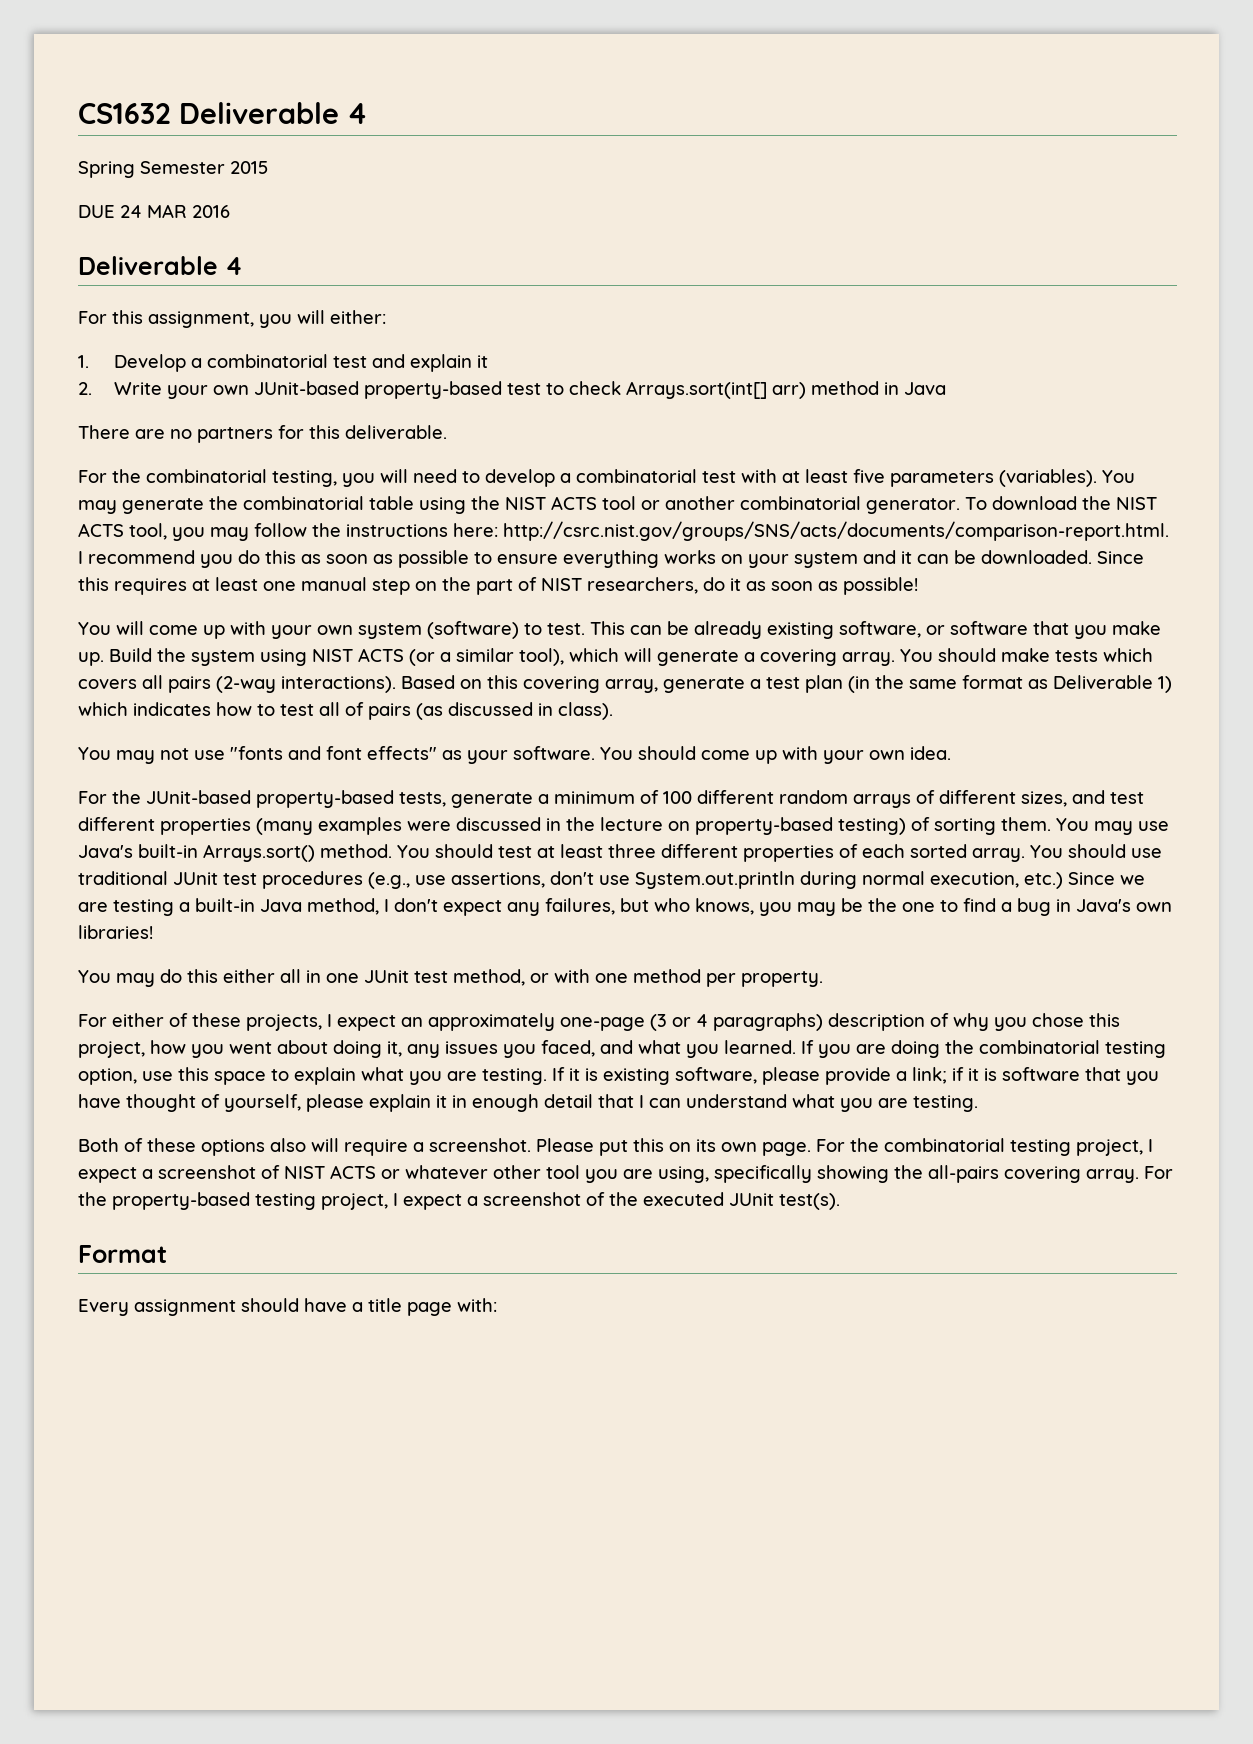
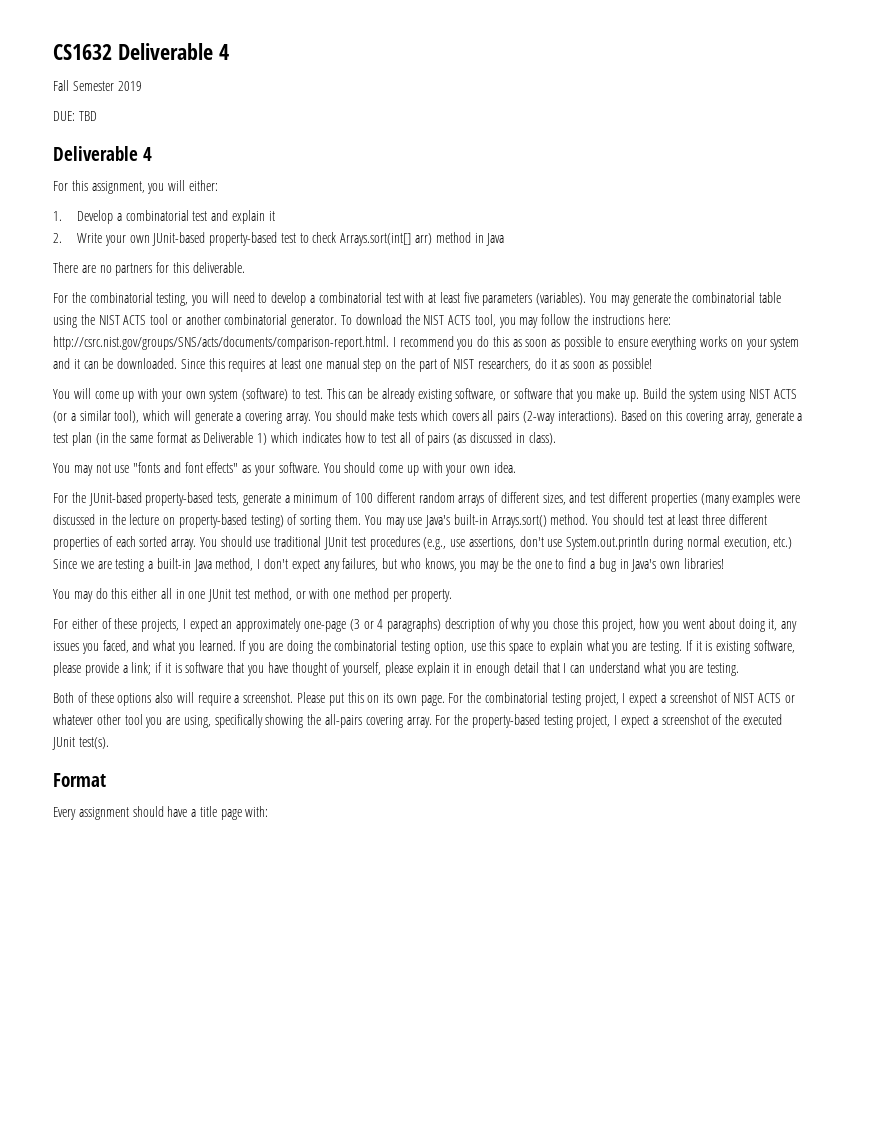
- Spring Semester 2015
- DUE 24 MAR 2016
+ Fall Semester 2019
+ DUE: TBD

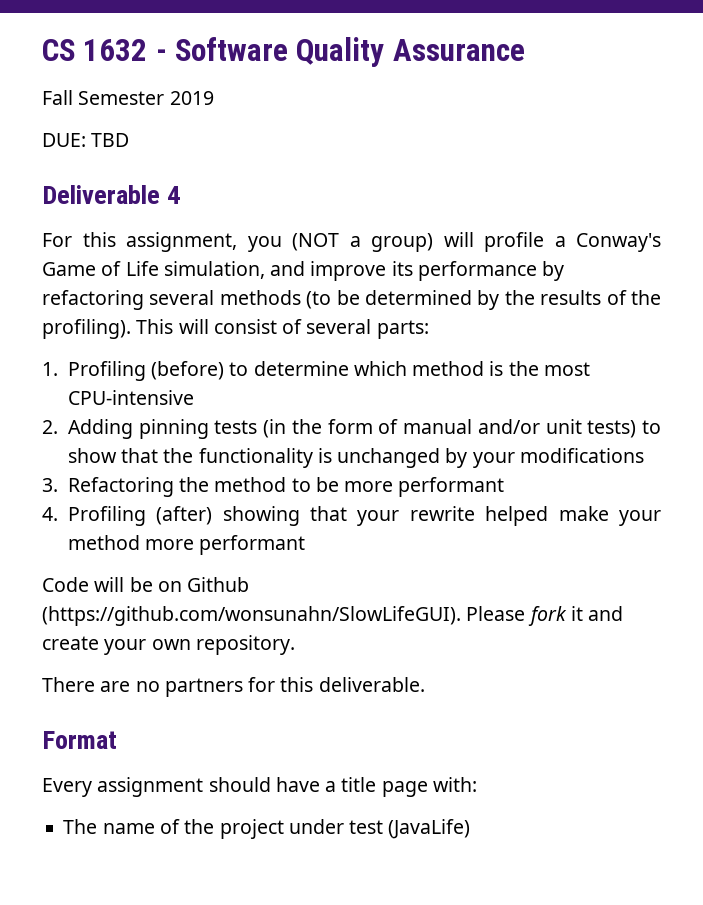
- CS1632 Deliverable 4
+ CS 1632 - Software Quality Assurance
- For this assignment, you will either:
- 1. Develop a combinatorial test and explain it
- 2. Write your own JUnit-based property-based test to check Arrays.sort(int[] arr) method in Java
+ For this assignment, you (NOT a group) will profile a Conway's Game of Life simulation, and improve its performance by refactoring several methods (to be determined by the results of the profiling). This will consist of several parts:
+ 1. Profiling (before) to determine which method is the most CPU-intensive
+ 2. Adding pinning tests (in the form of manual and/or unit tests) to show that the functionality is unchanged by your modifications
+ 3. Refactoring the method to be more performant
+ 4. Profiling (after) showing that your rewrite helped make your method more performant
+ Code will be on Github (https://github.com/wonsunahn/SlowLifeGUI). Please fork it and create your own repository.
- For the combinatorial testing, you will need to develop a combinatorial test with at least five parameters (variables). You may generate the combinatorial table using the NIST ACTS tool or another combinatorial generator. To download the NIST ACTS tool, you may follow the instructions here: http://csrc.nist.gov/groups/SNS/acts/documents/comparison-report.html. I recommend you do this as soon as possible to ensure everything works on your system and it can be downloaded. Since this requires at least one manual step on the part of NIST researchers, do it as soon as possible!
- You will come up with your own system (software) to test. This can be already existing software, or software that you make up. Build the system using NIST ACTS (or a similar tool), which will generate a covering array. You should make tests which covers all pairs (2-way interactions). Based on this covering array, generate a test plan (in the same format as Deliverable 1) which indicates how to test all of pairs (as discussed in class).
- You may not use "fonts and font effects" as your software. You should come up with your own idea.
- For the JUnit-based property-based tests, generate a minimum of 100 different random arrays of different sizes, and test different properties (many examples were discussed in the lecture on property-based testing) of sorting them. You may use Java's built-in Arrays.sort() method. You should test at least three different properties of each sorted array. You should use traditional JUnit test procedures (e.g., use assertions, don't use System.out.println during normal execution, etc.) Since we are testing a built-in Java method, I don't expect any failures, but who knows, you may be the one to find a bug in Java's own libraries!
- You may do this either all in one JUnit test method, or with one method per property.
- For either of these projects, I expect an approximately one-page (3 or 4 paragraphs) description of why you chose this project, how you went about doing it, any issues you faced, and what you learned. If you are doing the combinatorial testing option, use this space to explain what you are testing. If it is existing software, please provide a link; if it is software that you have thought of yourself, please explain it in enough detail that I can understand what you are testing.
- Both of these options also will require a screenshot. Please put this on its own page. For the combinatorial testing project, I expect a screenshot of NIST ACTS or whatever other tool you are using, specifically showing the all-pairs covering array. For the property-based testing project, I expect a screenshot of the executed JUnit test(s).
+ The name of the project under test (JavaLife)

